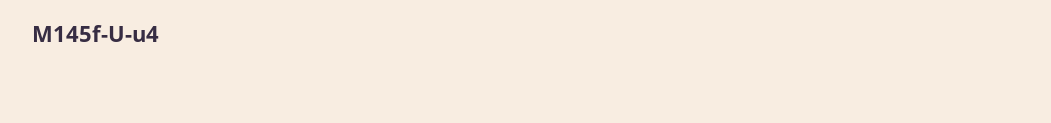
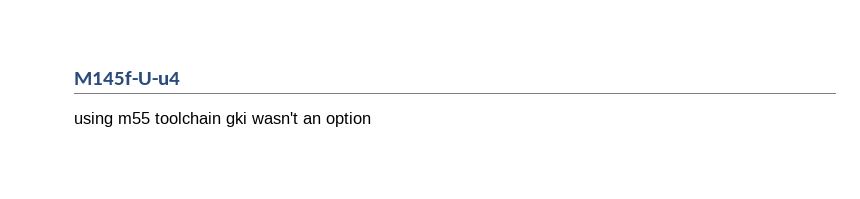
+ using m55 toolchain gki wasn't an option

